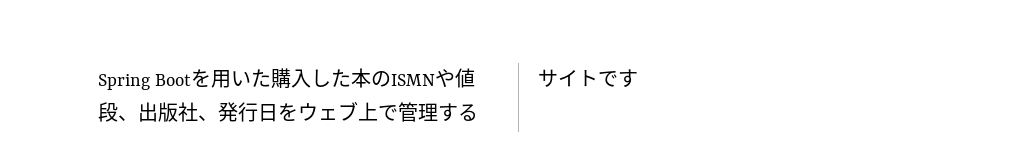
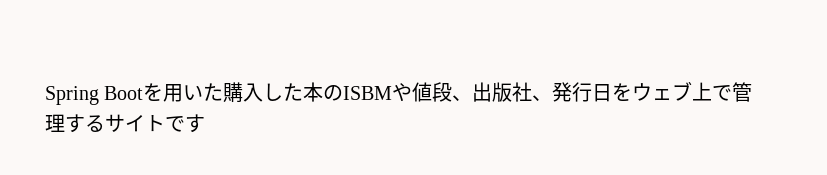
- Spring Bootを用いた購入した本のISMNや値段、出版社、発行日をウェブ上で管理するサイトです
+ Spring Bootを用いた購入した本のISBMや値段、出版社、発行日をウェブ上で管理するサイトです

